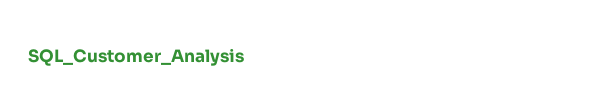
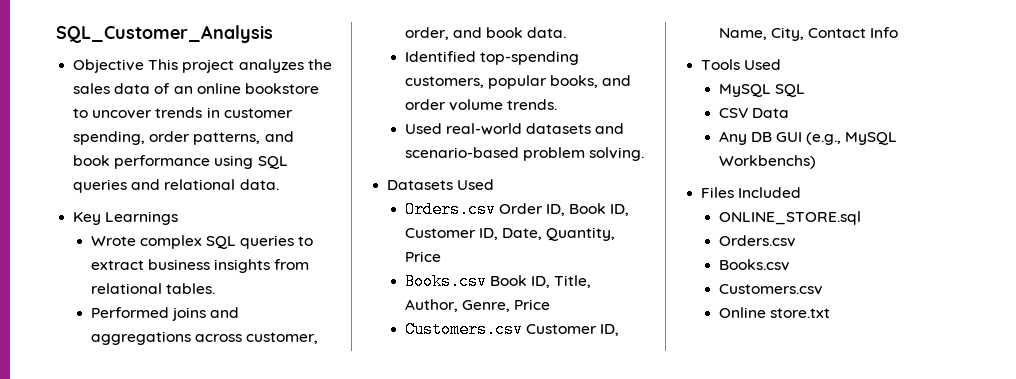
+ Objective This project analyzes the sales data of an online bookstore to uncover trends in customer spending, order patterns, and book performance using SQL queries and relational data.
+ Key Learnings
+ Wrote complex SQL queries to extract business insights from relational tables.
+ Performed joins and aggregations across customer, order, and book data.
+ Identified top-spending customers, popular books, and order volume trends.
+ Used real-world datasets and scenario-based problem solving.
+ Datasets Used
+ Orders.csv Order ID, Book ID, Customer ID, Date, Quantity, Price
+ Books.csv Book ID, Title, Author, Genre, Price
+ Customers.csv Customer ID, Name, City, Contact Info
+ Tools Used
+ MySQL SQL
+ CSV Data
+ Any DB GUI (e.g., MySQL Workbenchs)
+ Files Included
+ ONLINE_STORE.sql
+ Orders.csv
+ Books.csv
+ Customers.csv
+ Online store.txt

